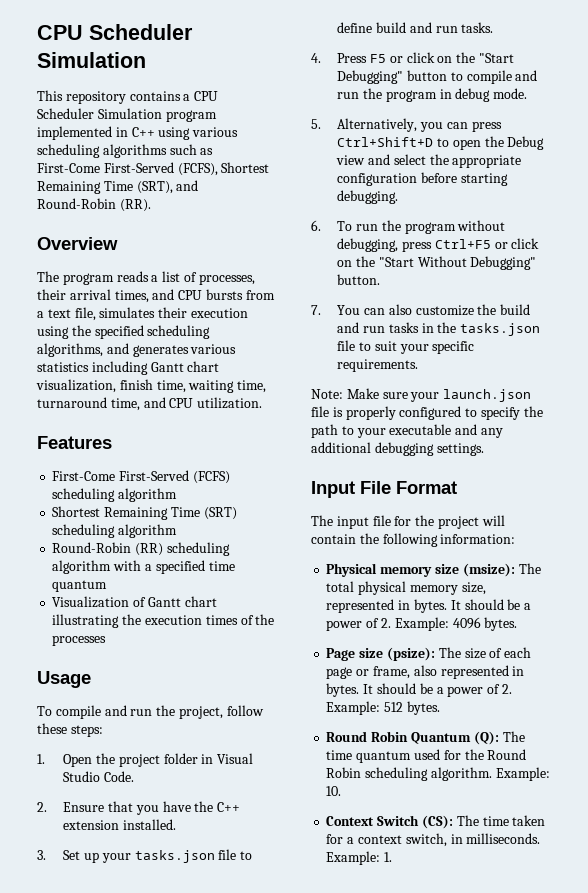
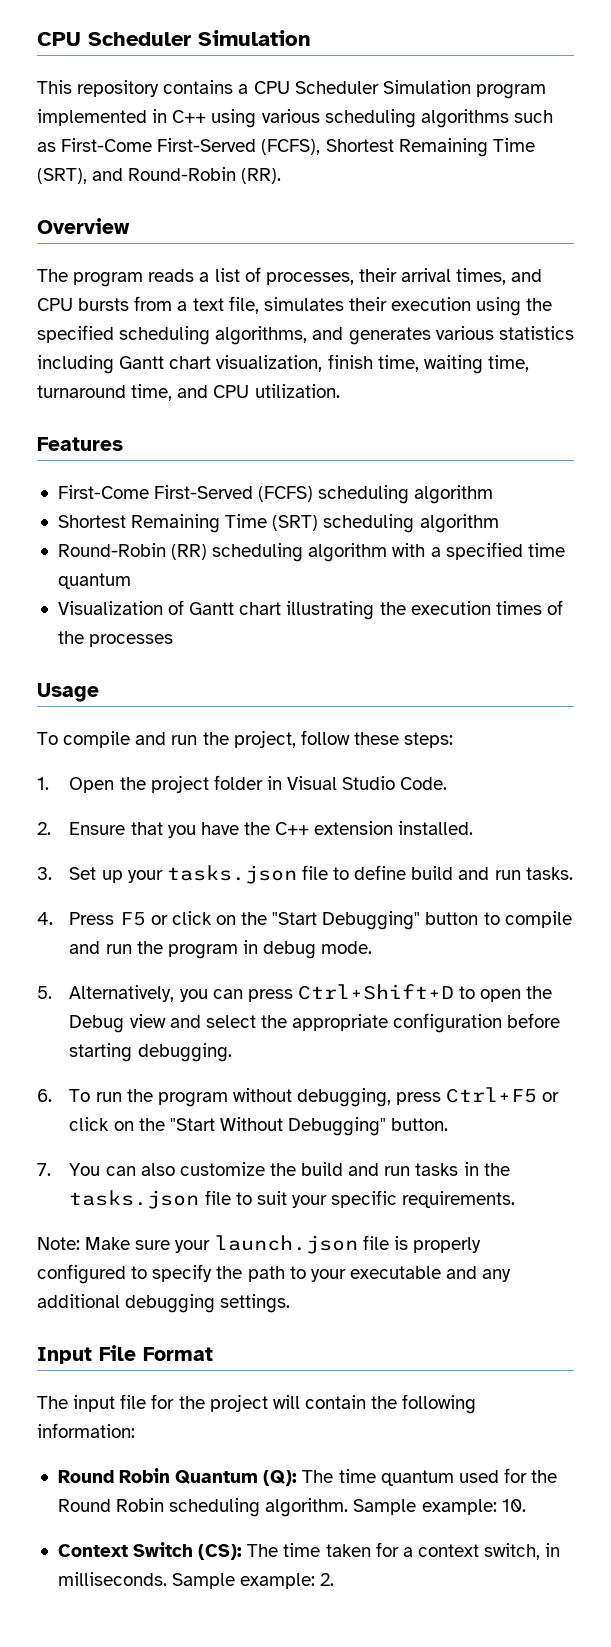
- Physical memory size (msize): The total physical memory size, represented in bytes. It should be a power of 2. Example: 4096 bytes.
- Page size (psize): The size of each page or frame, also represented in bytes. It should be a power of 2. Example: 512 bytes.
- Example: 10.
+ Sample example: 10.
- Example: 1.
+ Sample example: 2.

